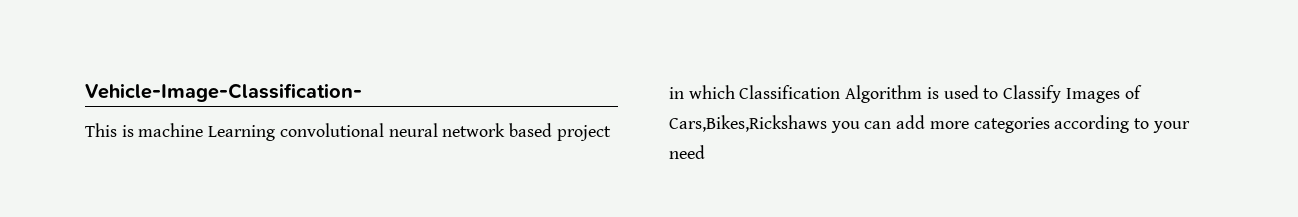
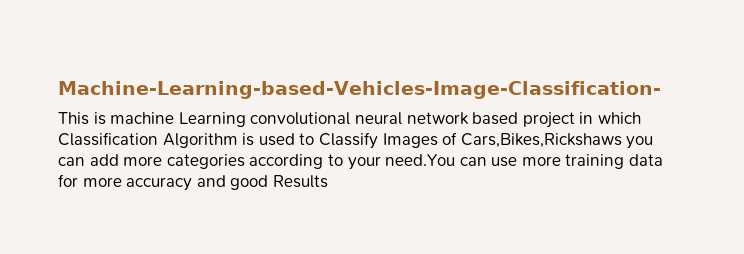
- Vehicle-Image-Classification-
+ Machine-Learning-based-Vehicles-Image-Classification-
- This is machine Learning convolutional neural network based project in which Classification Algorithm is used to Classify Images of Cars,Bikes,Rickshaws you can add more categories according to your need
+ This is machine Learning convolutional neural network based project in which Classification Algorithm is used to Classify Images of Cars,Bikes,Rickshaws you can add more categories according to your need.You can use more training data for more accuracy and good Results

